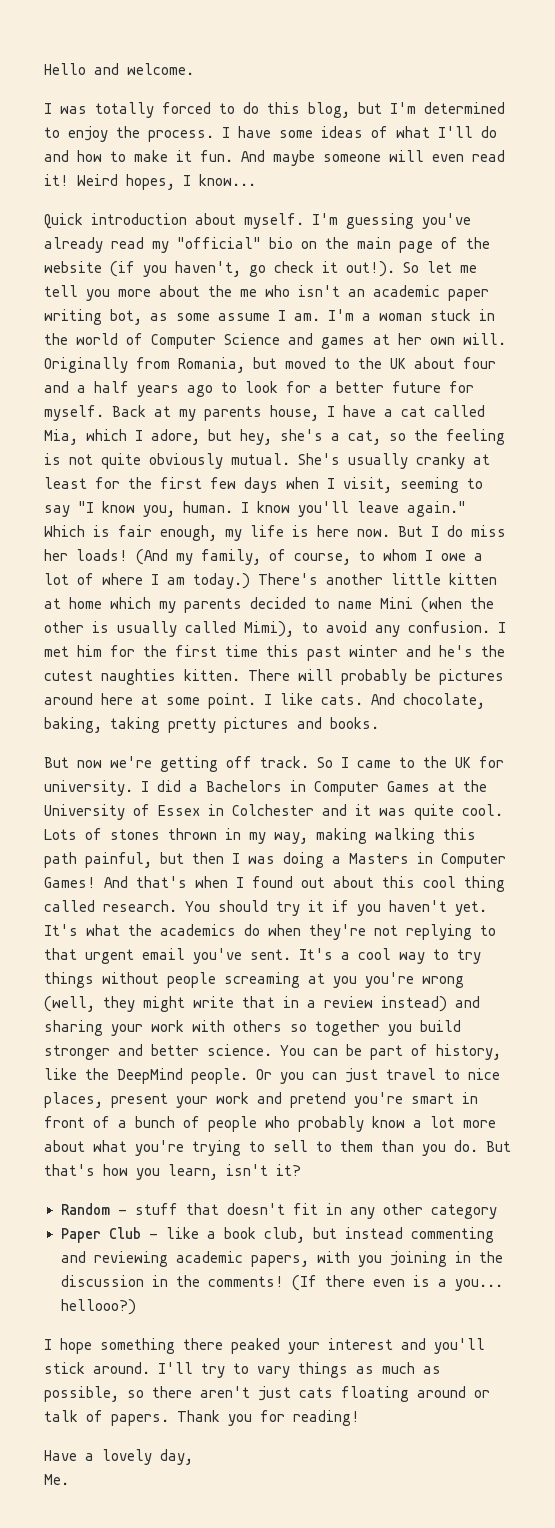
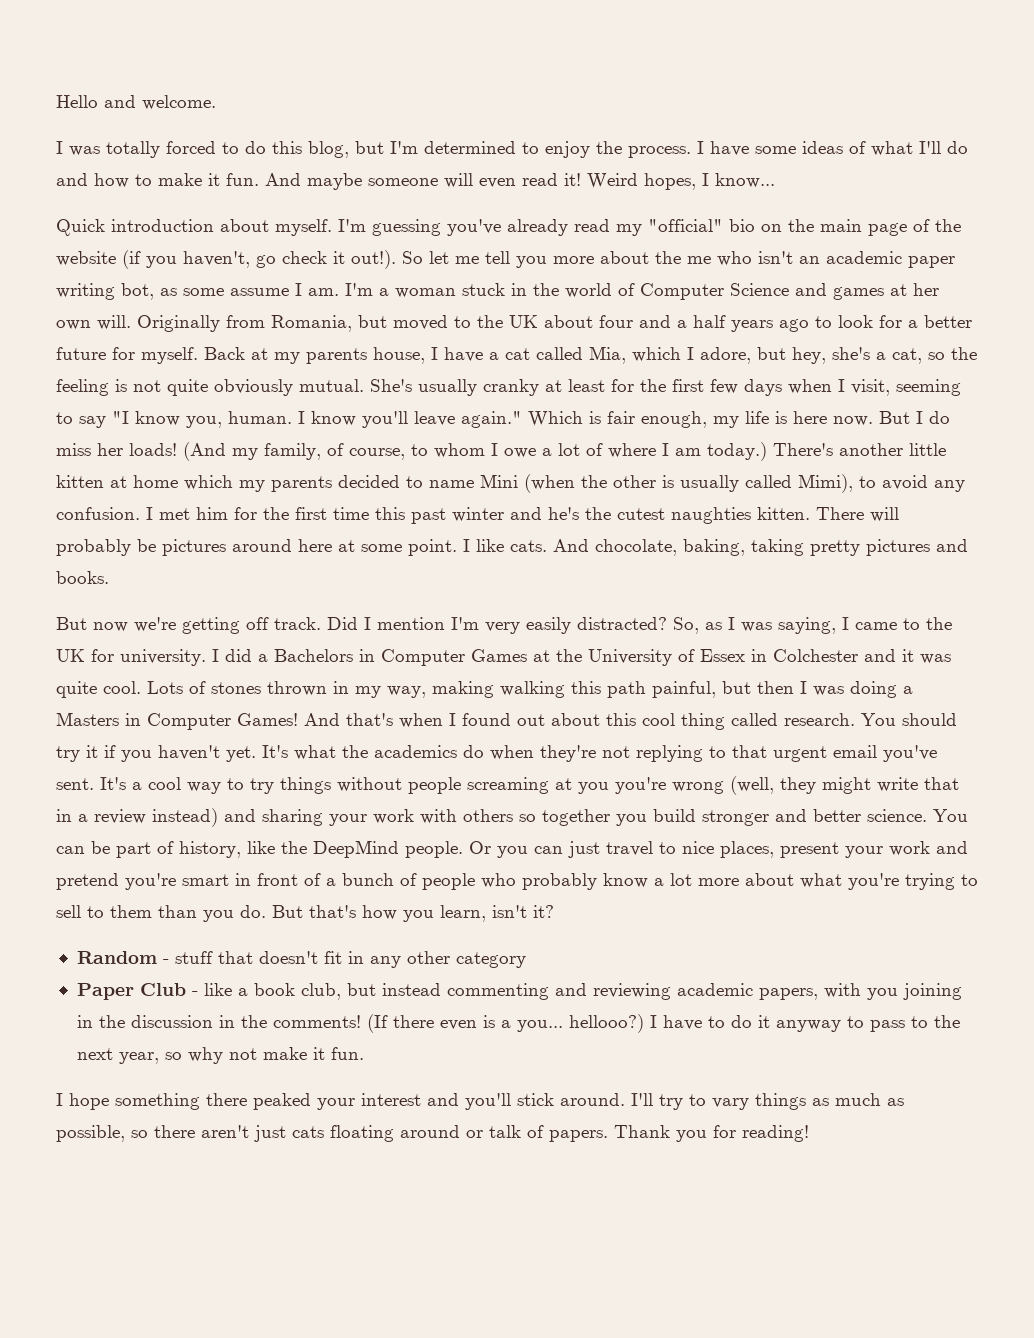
- So I came to the UK for university.
+ Did I mention I'm very easily distracted? So, as I was saying, I came to the UK for university.
+ I have to do it anyway to pass to the next year, so why not make it fun.
- Have a lovely day,
- Me.

